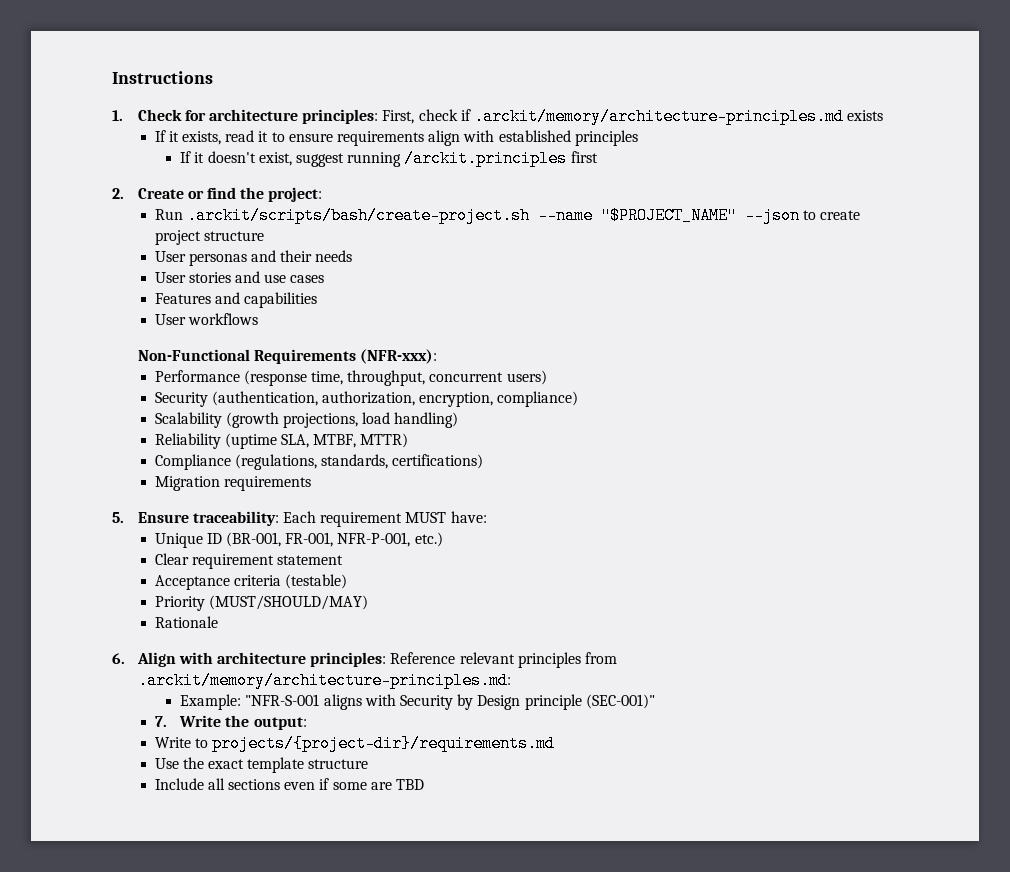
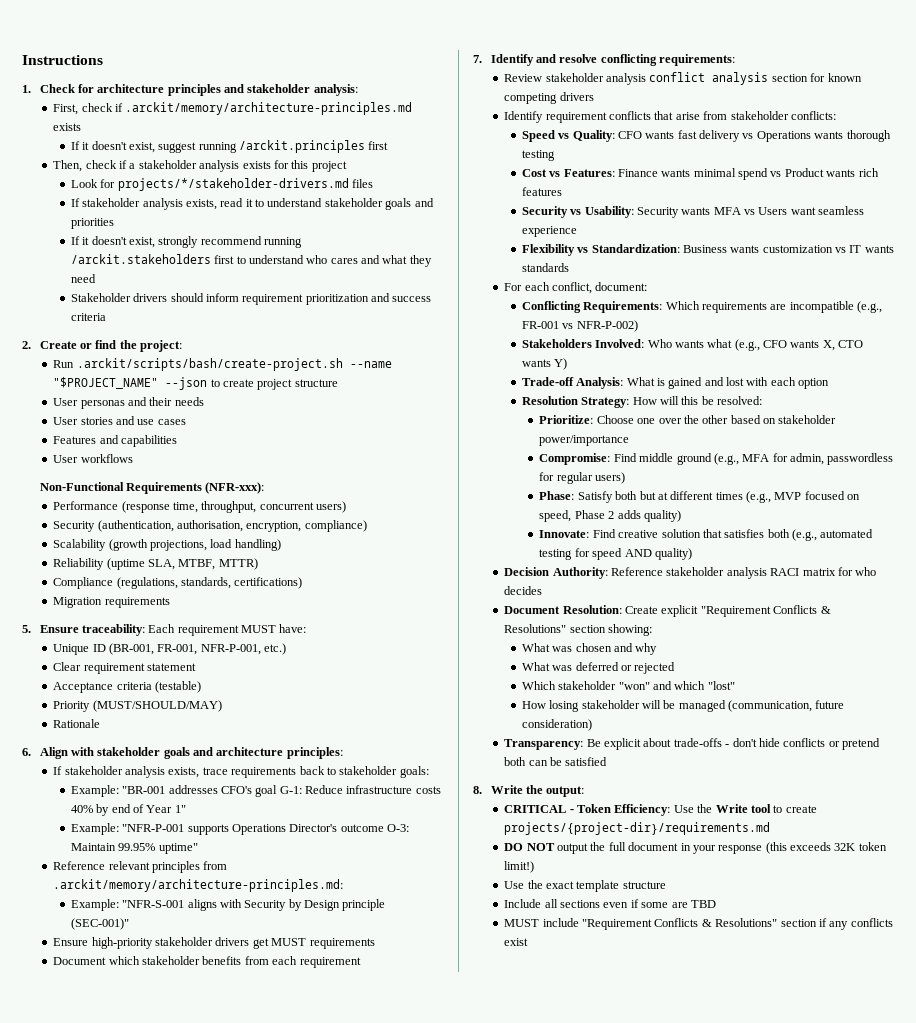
- 1. Check for architecture principles: First, check if .arckit/memory/architecture-principles.md exists
+ 1. Check for architecture principles and stakeholder analysis:
+ First, check if .arckit/memory/architecture-principles.md exists
- If it exists, read it to ensure requirements align with established principles
+ Then, check if a stakeholder analysis exists for this project
+ Look for projects/*/stakeholder-drivers.md files
+ If stakeholder analysis exists, read it to understand stakeholder goals and priorities
+ If it doesn't exist, strongly recommend running /arckit.stakeholders first to understand who cares and what they need
+ Stakeholder drivers should inform requirement prioritization and success criteria
- Security (authentication, authorization, encryption, compliance)
+ Security (authentication, authorisation, encryption, compliance)
- 6. Align with architecture principles: Reference relevant principles from .arckit/memory/architecture-principles.md:
+ 6. Align with stakeholder goals and architecture principles:
+ If stakeholder analysis exists, trace requirements back to stakeholder goals:
+ Example: "BR-001 addresses CFO's goal G-1: Reduce infrastructure costs 40% by end of Year 1"
+ Example: "NFR-P-001 supports Operations Director's outcome O-3: Maintain 99.95% uptime"
+ Reference relevant principles from .arckit/memory/architecture-principles.md:
- 7. Write the output:
- Write to projects/{project-dir}/requirements.md
+ Ensure high-priority stakeholder drivers get MUST requirements
+ Document which stakeholder benefits from each requirement
+ 7. Identify and resolve conflicting requirements:
+ Review stakeholder analysis conflict analysis section for known competing drivers
+ Identify requirement conflicts that arise from stakeholder conflicts:
+ Speed vs Quality: CFO wants fast delivery vs Operations wants thorough testing
+ Cost vs Features: Finance wants minimal spend vs Product wants rich features
+ Security vs Usability: Security wants MFA vs Users want seamless experience
+ Flexibility vs Standardization: Business wants customization vs IT wants standards
+ For each conflict, document:
+ Conflicting Requirements: Which requirements are incompatible (e.g., FR-001 vs NFR-P-002)
+ Stakeholders Involved: Who wants what (e.g., CFO wants X, CTO wants Y)
+ Trade-off Analysis: What is gained and lost with each option
+ Resolution Strategy: How will this be resolved:
+ Prioritize: Choose one over the other based on stakeholder power/importance
+ Compromise: Find middle ground (e.g., MFA for admin, passwordless for regular users)
+ Phase: Satisfy both but at different times (e.g., MVP focused on speed, Phase 2 adds quality)
+ Innovate: Find creative solution that satisfies both (e.g., automated testing for speed AND quality)
+ Decision Authority: Reference stakeholder analysis RACI matrix for who decides
+ Document Resolution: Create explicit "Requirement Conflicts & Resolutions" section showing:
+ What was chosen and why
+ What was deferred or rejected
+ Which stakeholder "won" and which "lost"
+ How losing stakeholder will be managed (communication, future consideration)
+ Transparency: Be explicit about trade-offs - don't hide conflicts or pretend both can be satisfied
+ 8. Write the output:
+ CRITICAL - Token Efficiency: Use the Write tool to create projects/{project-dir}/requirements.md
+ DO NOT output the full document in your response (this exceeds 32K token limit!)
+ MUST include "Requirement Conflicts & Resolutions" section if any conflicts exist

